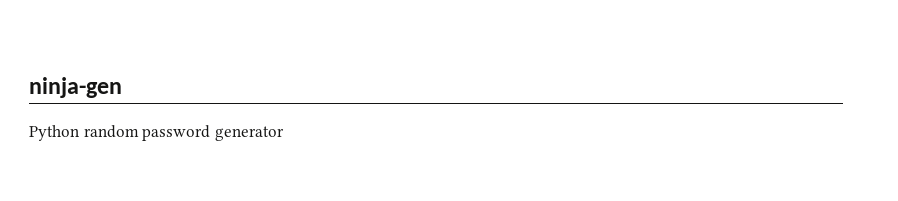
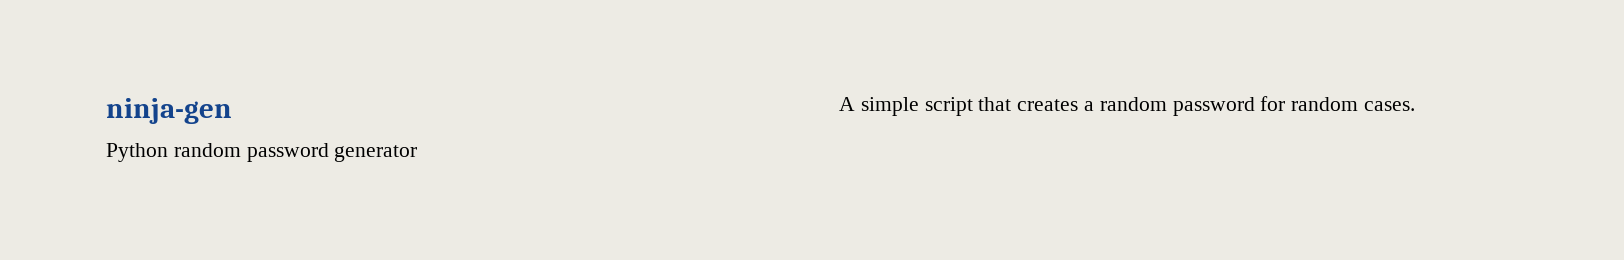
+ A simple script that creates a random password for random cases.

